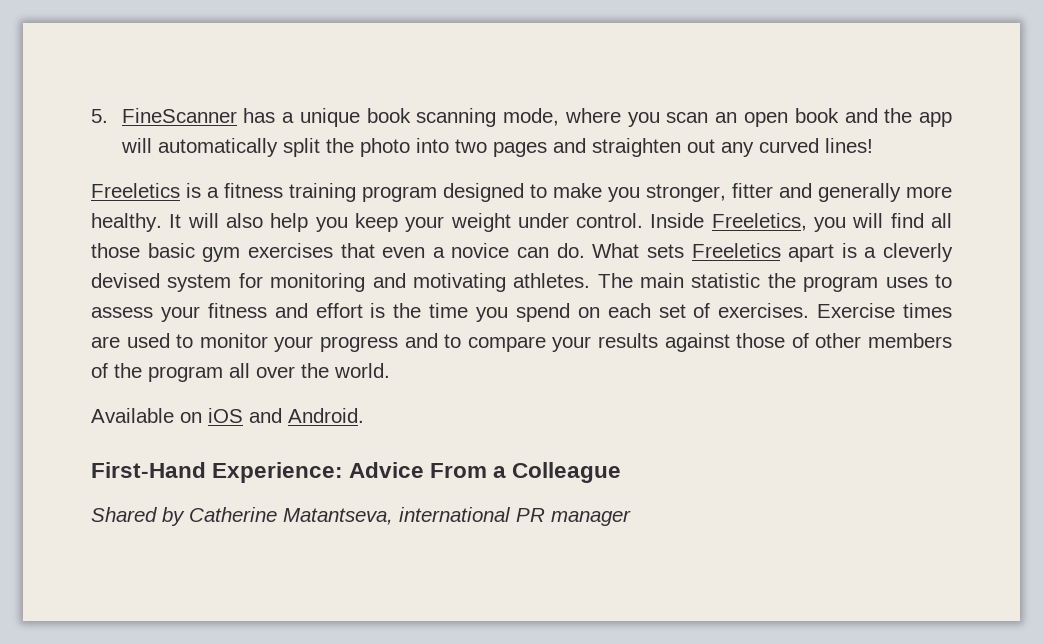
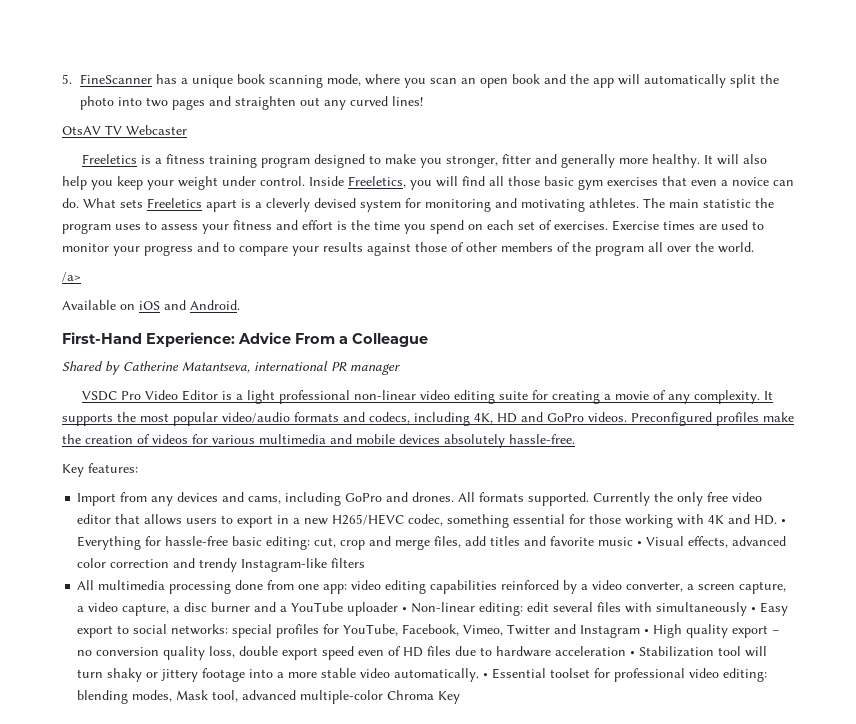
+ OtsAV TV Webcaster
+ /a>
+ VSDC Pro Video Editor is a light professional non-linear video editing suite for creating a movie of any complexity. It supports the most popular video/audio formats and codecs, including 4K, HD and GoPro videos. Preconfigured profiles make the creation of videos for various multimedia and mobile devices absolutely hassle-free.
+ Key features:
+ Import from any devices and cams, including GoPro and drones. All formats supported. Сurrently the only free video editor that allows users to export in a new H265/HEVC codec, something essential for those working with 4K and HD. • Everything for hassle-free basic editing: cut, crop and merge files, add titles and favorite music • Visual effects, advanced color correction and trendy Instagram-like filters
+ All multimedia processing done from one app: video editing capabilities reinforced by a video converter, a screen capture, a video capture, a disc burner and a YouTube uploader • Non-linear editing: edit several files with simultaneously • Easy export to social networks: special profiles for YouTube, Facebook, Vimeo, Twitter and Instagram • High quality export – no conversion quality loss, double export speed even of HD files due to hardware acceleration • Stabilization tool will turn shaky or jittery footage into a more stable video automatically. • Essential toolset for professional video editing: blending modes, Mask tool, advanced multiple-color Chroma Key

